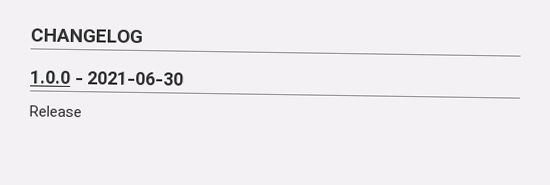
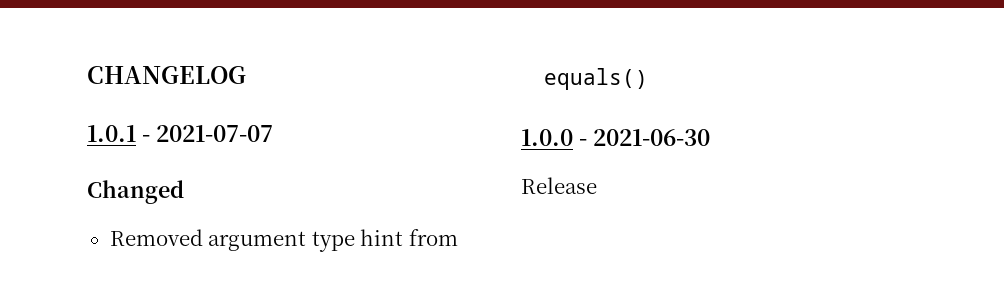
+ 1.0.1 - 2021-07-07
+ Changed
+ Removed argument type hint from equals()

